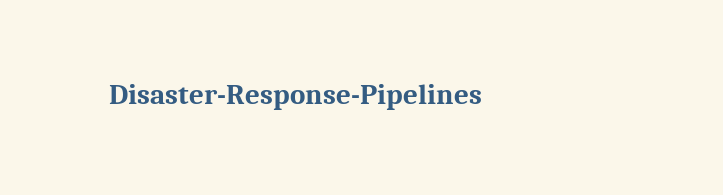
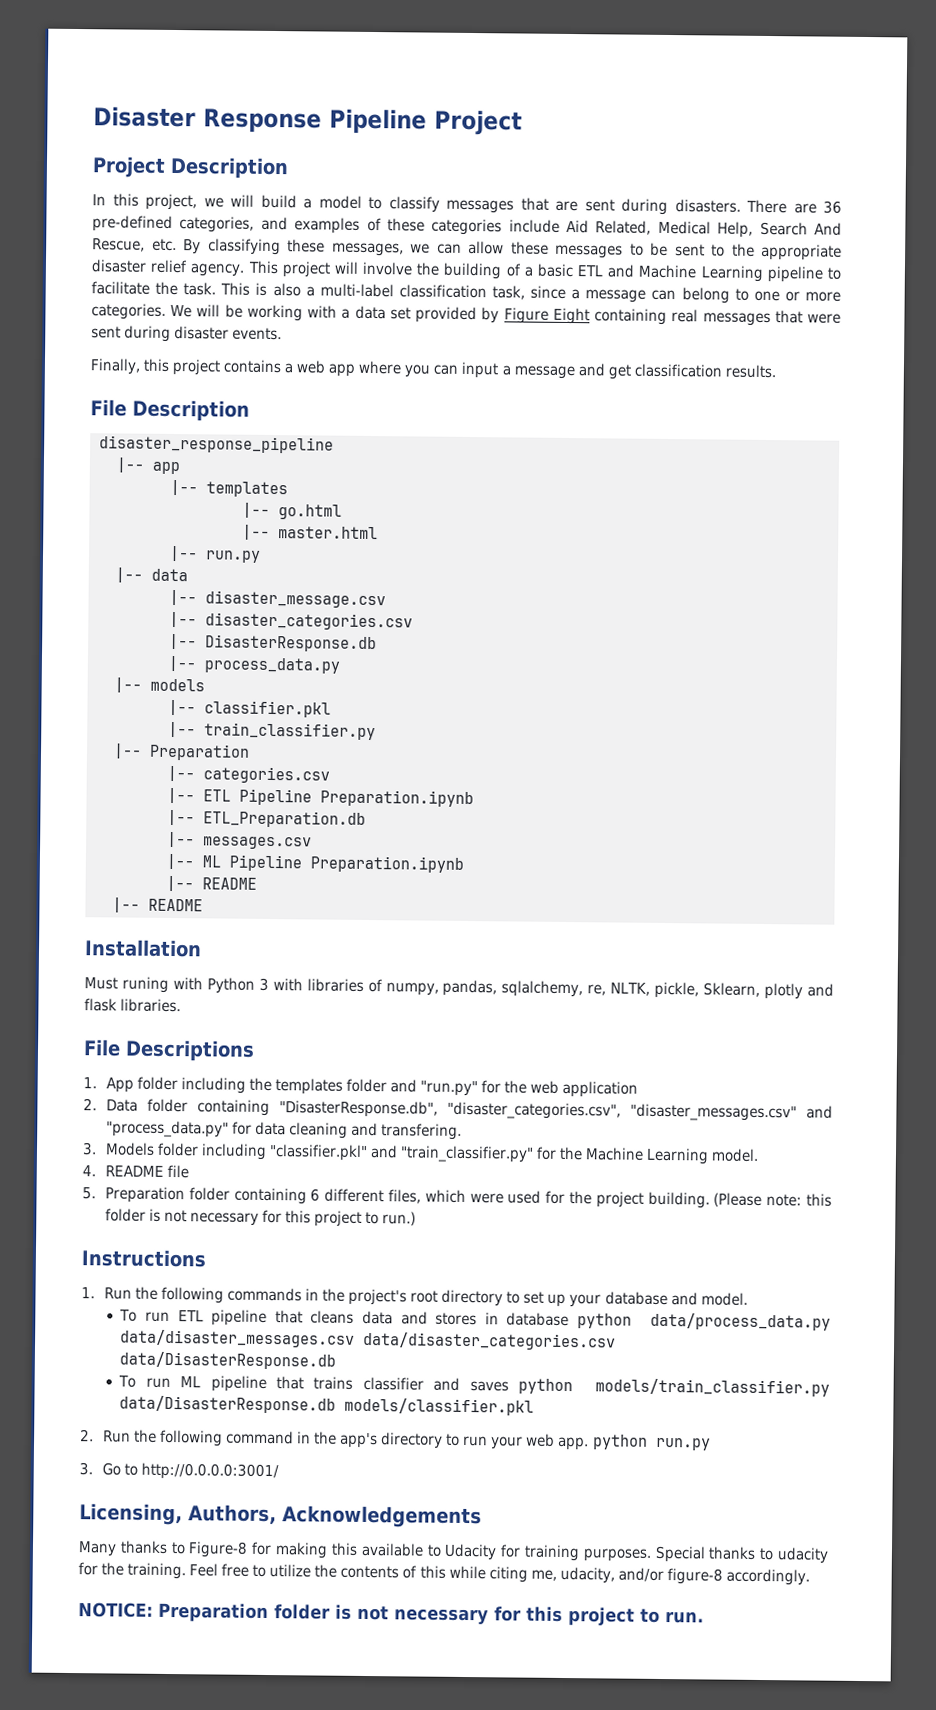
- Disaster-Response-Pipelines
+ Disaster Response Pipeline Project
+ Project Description
+ In this project, we will build a model to classify messages that are sent during disasters. There are 36 pre-defined categories, and examples of these categories include Aid Related, Medical Help, Search And Rescue, etc. By classifying these messages, we can allow these messages to be sent to the appropriate disaster relief agency. This project will involve the building of a basic ETL and Machine Learning pipeline to facilitate the task. This is also a multi-label classification task, since a message can belong to one or more categories. We will be working with a data set provided by Figure Eight containing real messages that were sent during disaster events.
+ Finally, this project contains a web app where you can input a message and get classification results.
+ File Description
+ disaster_response_pipeline
+ |-- app
+ |-- templates
+ |-- go.html
+ |-- master.html
+ |-- run.py
+ |-- data
+ |-- disaster_message.csv
+ |-- disaster_categories.csv
+ |-- DisasterResponse.db
+ |-- process_data.py
+ |-- models
+ |-- classifier.pkl
+ |-- train_classifier.py
+ |-- Preparation
+ |-- categories.csv
+ |-- ETL Pipeline Preparation.ipynb
+ |-- ETL_Preparation.db
+ |-- messages.csv
+ |-- ML Pipeline Preparation.ipynb
+ |-- README
+ |-- README
+ Installation
+ Must runing with Python 3 with libraries of numpy, pandas, sqlalchemy, re, NLTK, pickle, Sklearn, plotly and flask libraries.
+ File Descriptions
+ 1. App folder including the templates folder and "run.py" for the web application
+ 2. Data folder containing "DisasterResponse.db", "disaster_categories.csv", "disaster_messages.csv" and "process_data.py" for data cleaning and transfering.
+ 3. Models folder including "classifier.pkl" and "train_classifier.py" for the Machine Learning model.
+ 4. README file
+ 5. Preparation folder containing 6 different files, which were used for the project building. (Please note: this folder is not necessary for this project to run.)
+ Instructions
+ 1. Run the following commands in the project's root directory to set up your database and model.
+ To run ETL pipeline that cleans data and stores in database python data/process_data.py data/disaster_messages.csv data/disaster_categories.csv data/DisasterResponse.db
+ To run ML pipeline that trains classifier and saves python models/train_classifier.py data/DisasterResponse.db models/classifier.pkl
+ 2. Run the following command in the app's directory to run your web app. python run.py
+ 3. Go to http://0.0.0.0:3001/
+ Licensing, Authors, Acknowledgements
+ Many thanks to Figure-8 for making this available to Udacity for training purposes. Special thanks to udacity for the training. Feel free to utilize the contents of this while citing me, udacity, and/or figure-8 accordingly.
+ NOTICE: Preparation folder is not necessary for this project to run.

